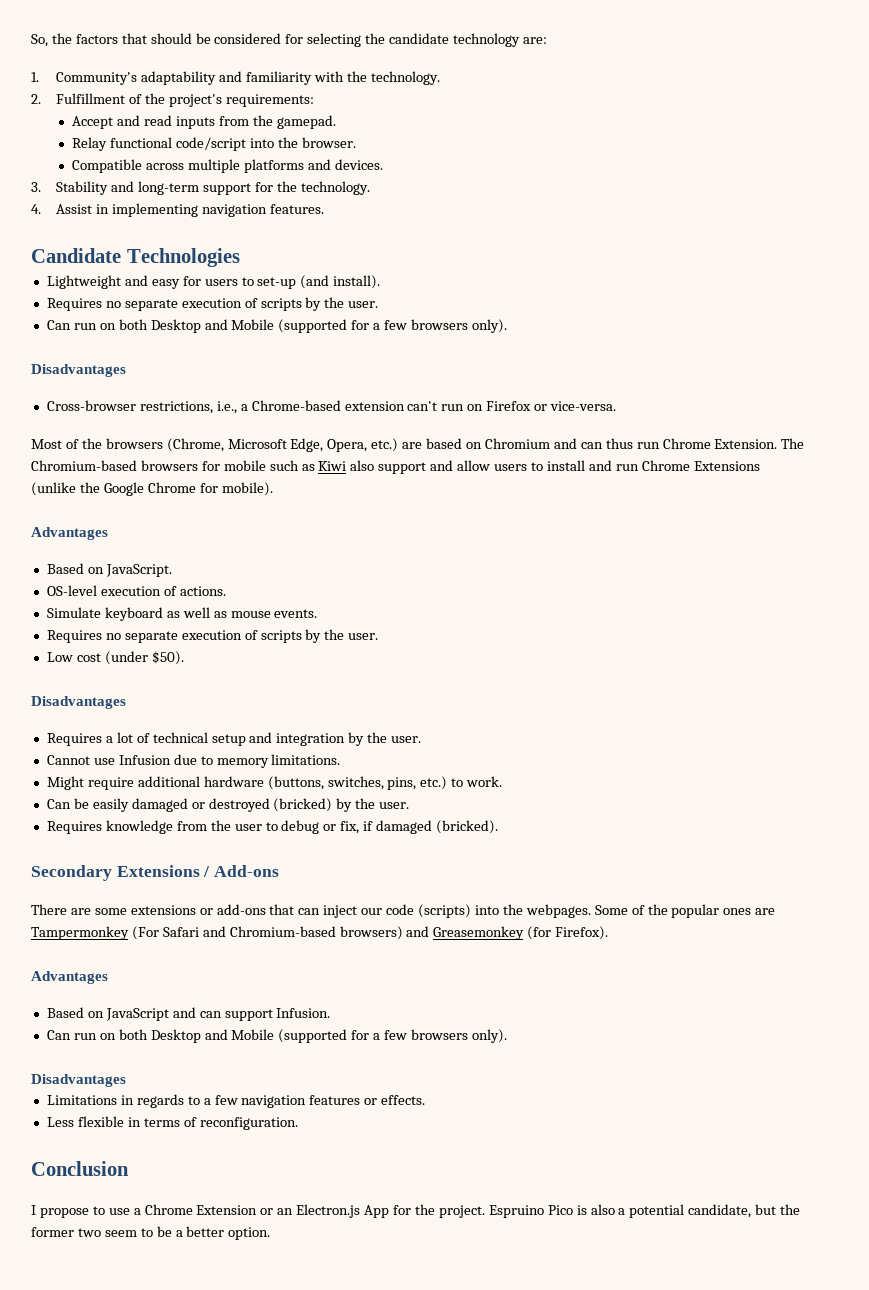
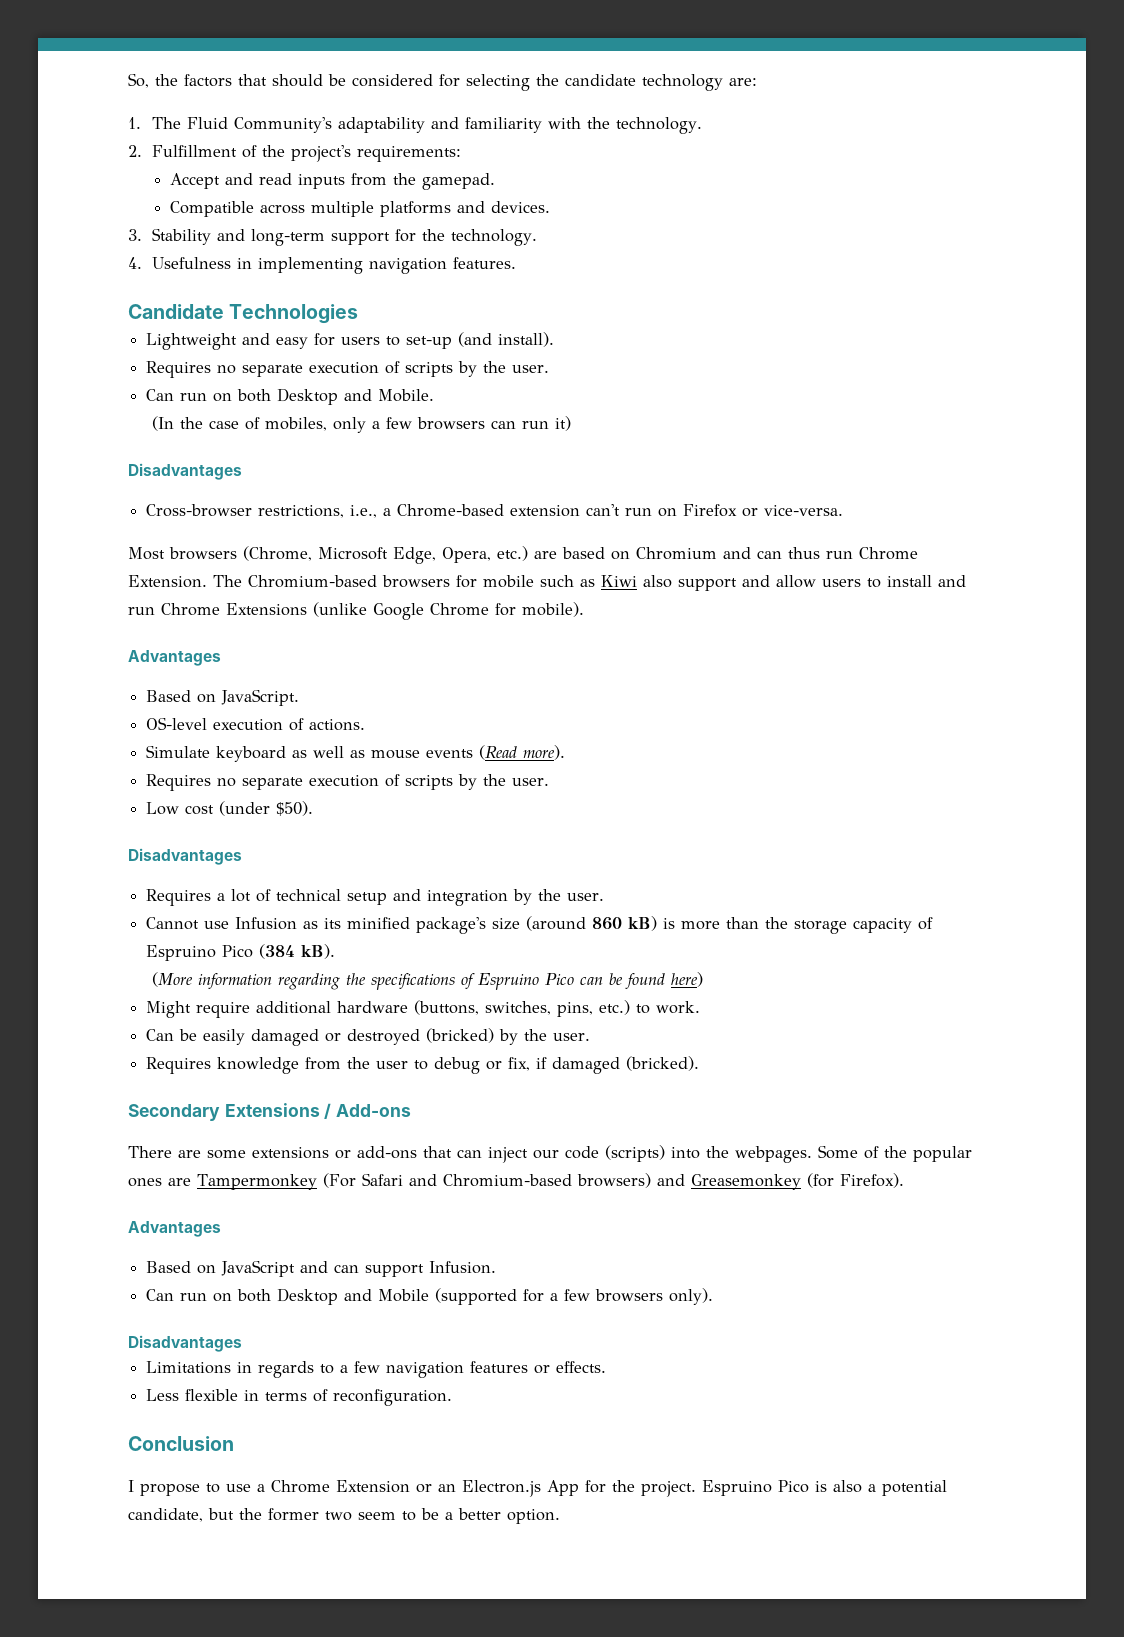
- 1. Community's adaptability and familiarity with the technology.
+ 1. The Fluid Community's adaptability and familiarity with the technology.
- Relay functional code/script into the browser.
- 4. Assist in implementing navigation features.
+ 4. Usefulness in implementing navigation features.
  Lightweight and easy for users to set-up (and install).
  Requires no separate execution of scripts by the user.
- Can run on both Desktop and Mobile (supported for a few browsers only).
+ Can run on both Desktop and Mobile.
+ (In the case of mobiles, only a few browsers can run it)
- Most of the browsers (Chrome, Microsoft Edge, Opera, etc.) are based on Chromium and can thus run Chrome Extension.
+ Most browsers (Chrome, Microsoft Edge, Opera, etc.) are based on Chromium and can thus run Chrome Extension.
- The Chromium-based browsers for mobile such as Kiwi also support and allow users to install and run Chrome Extensions (unlike the Google Chrome for mobile).
+ The Chromium-based browsers for mobile such as Kiwi also support and allow users to install and run Chrome Extensions (unlike Google Chrome for mobile).
- Simulate keyboard as well as mouse events.
+ Simulate keyboard as well as mouse events (Read more).
- Cannot use Infusion due to memory limitations.
+ Cannot use Infusion as its minified package's size (around 860 kB) is more than the storage capacity of Espruino Pico (384 kB).
+ (More information regarding the specifications of Espruino Pico can be found here)

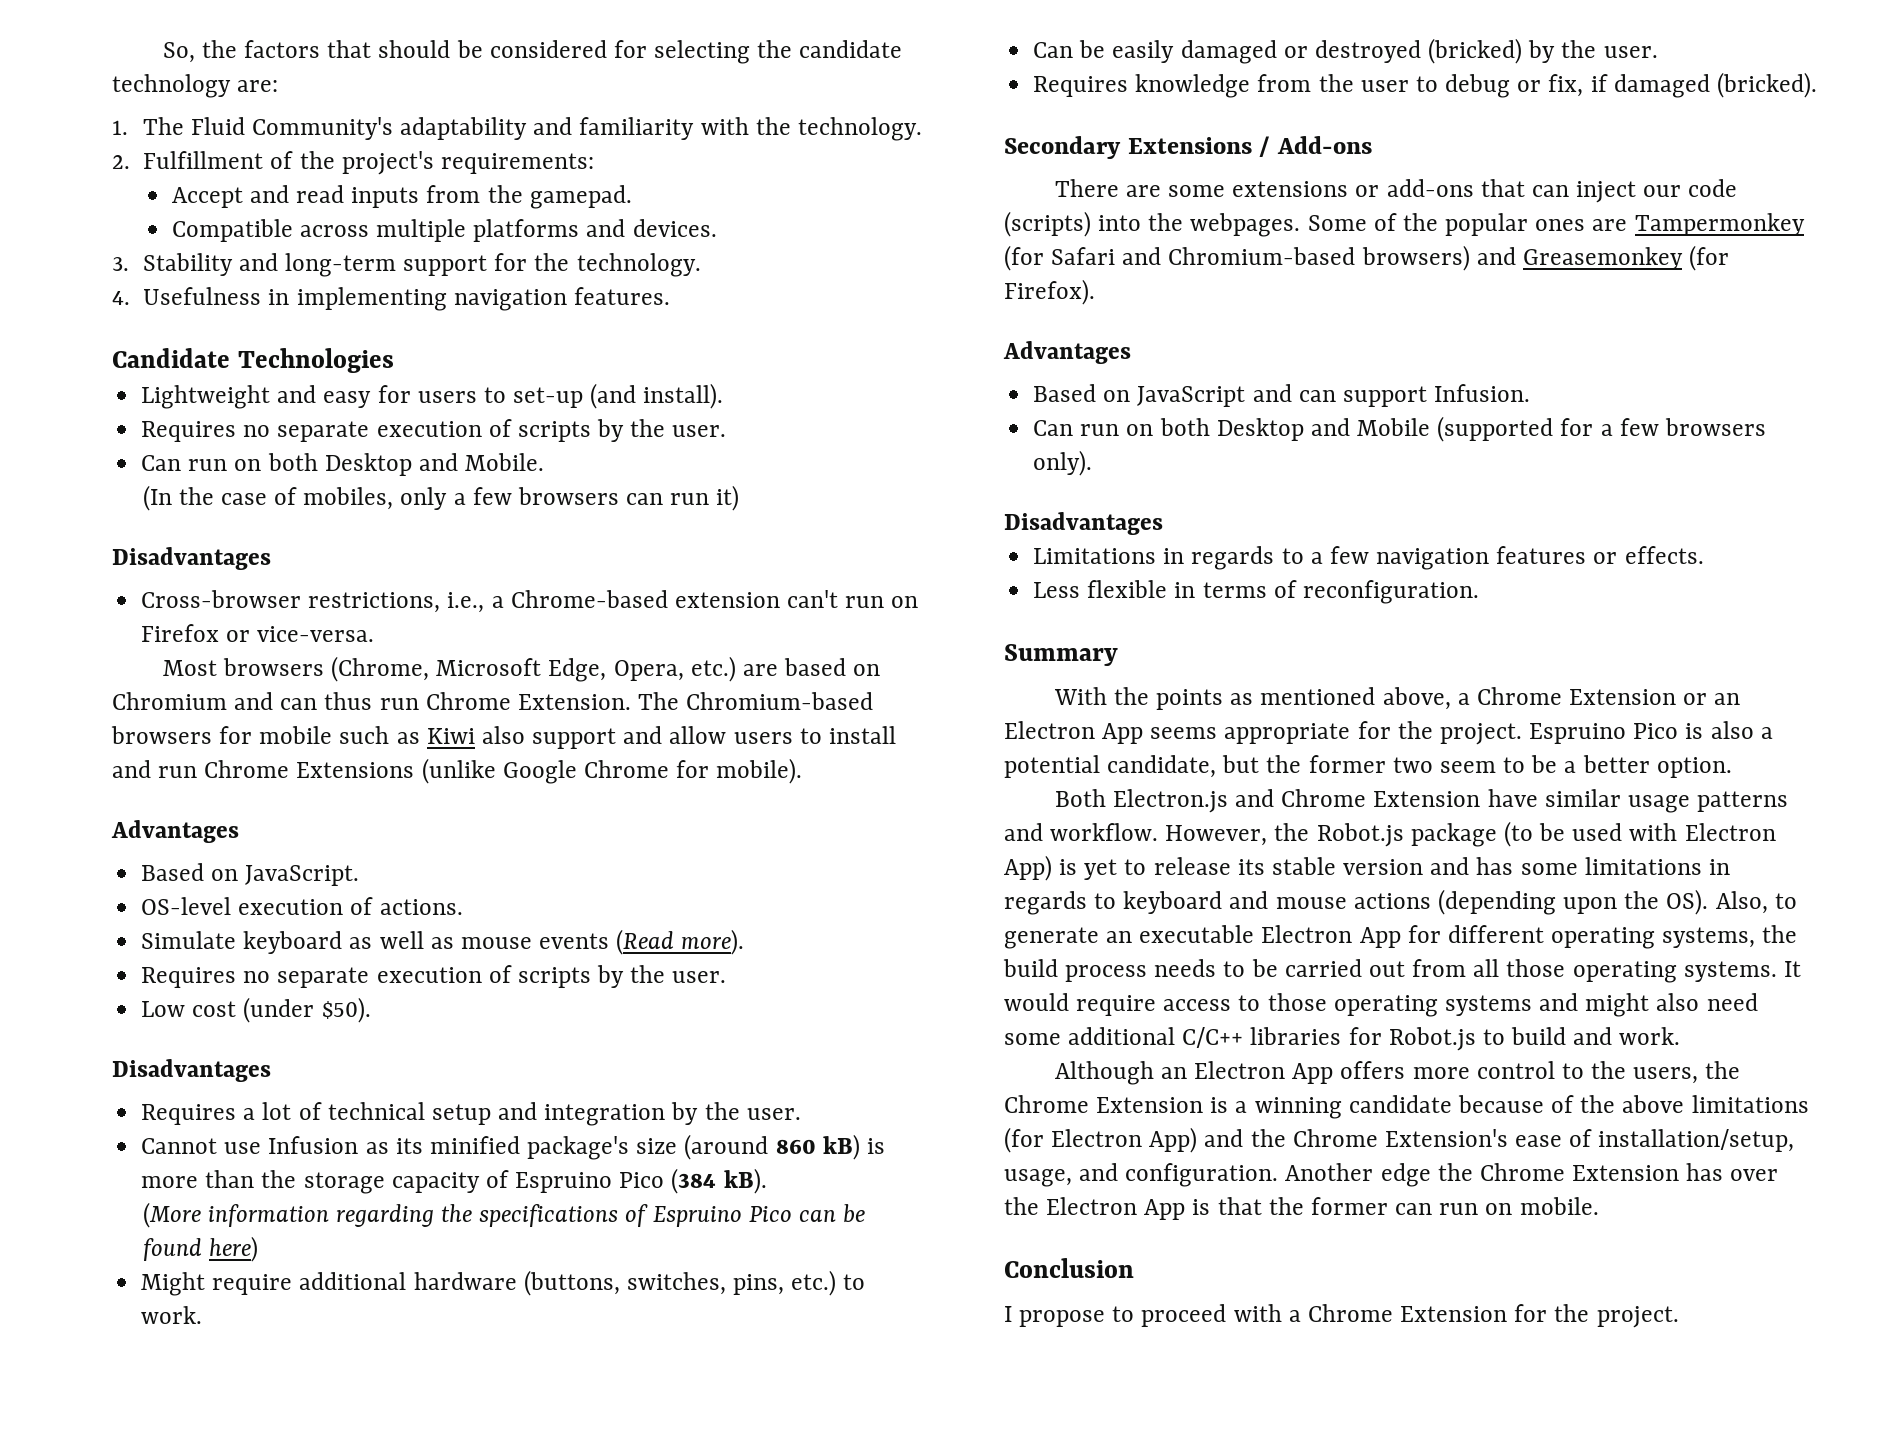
- Some of the popular ones are Tampermonkey (For Safari and Chromium-based browsers) and Greasemonkey (for Firefox).
+ Some of the popular ones are Tampermonkey (for Safari and Chromium-based browsers) and Greasemonkey (for Firefox).
- Conclusion
- I propose to use a Chrome Extension or an Electron.js App for the project.
+ Summary
+ With the points as mentioned above, a Chrome Extension or an Electron App seems appropriate for the project.
+ Both Electron.js and Chrome Extension have similar usage patterns and workflow. However, the Robot.js package (to be used with Electron App) is yet to release its stable version and has some limitations in regards to keyboard and mouse actions (depending upon the OS). Also, to generate an executable Electron App for different operating systems, the build process needs to be carried out from all those operating systems. It would require access to those operating systems and might also need some additional C/C++ libraries for Robot.js to build and work.
+ Although an Electron App offers more control to the users, the Chrome Extension is a winning candidate because of the above limitations (for Electron App) and the Chrome Extension's ease of installation/setup, usage, and configuration. Another edge the Chrome Extension has over the Electron App is that the former can run on mobile.
+ Conclusion
+ I propose to proceed with a Chrome Extension for the project.

